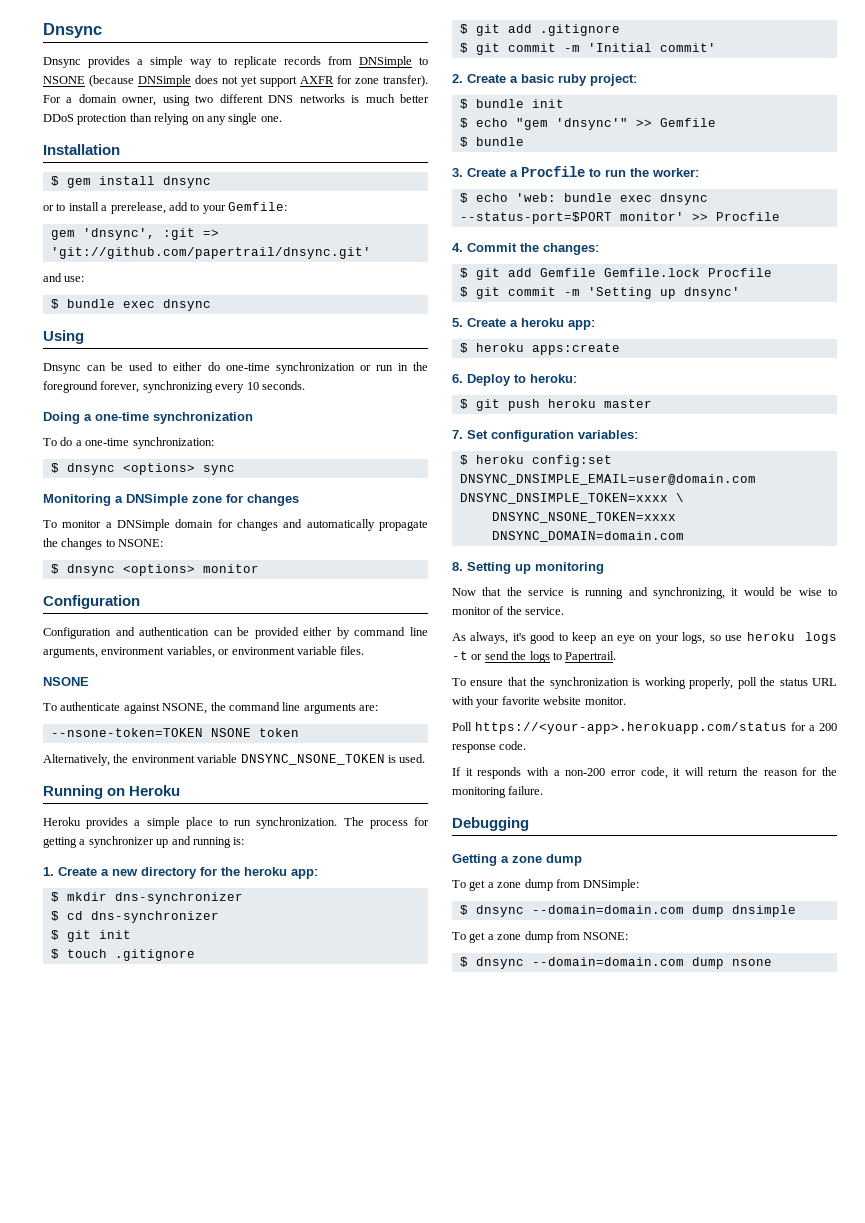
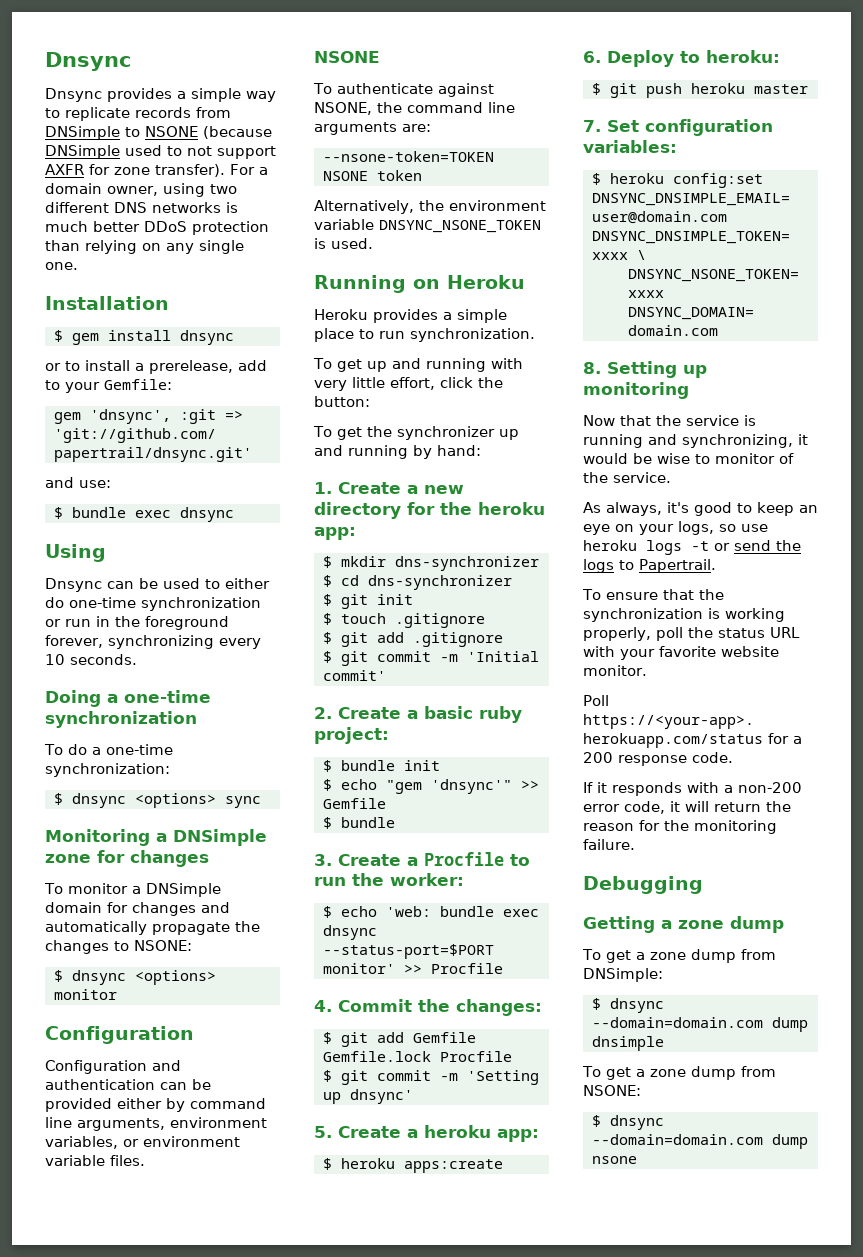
- Dnsync provides a simple way to replicate records from DNSimple to NSONE (because DNSimple does not yet support AXFR for zone transfer).
+ Dnsync provides a simple way to replicate records from DNSimple to NSONE (because DNSimple used to not support AXFR for zone transfer).
- Heroku provides a simple place to run synchronization. The process for getting a synchronizer up and running is:
+ Heroku provides a simple place to run synchronization.
+ To get up and running with very little effort, click the button:
+ To get the synchronizer up and running by hand:

